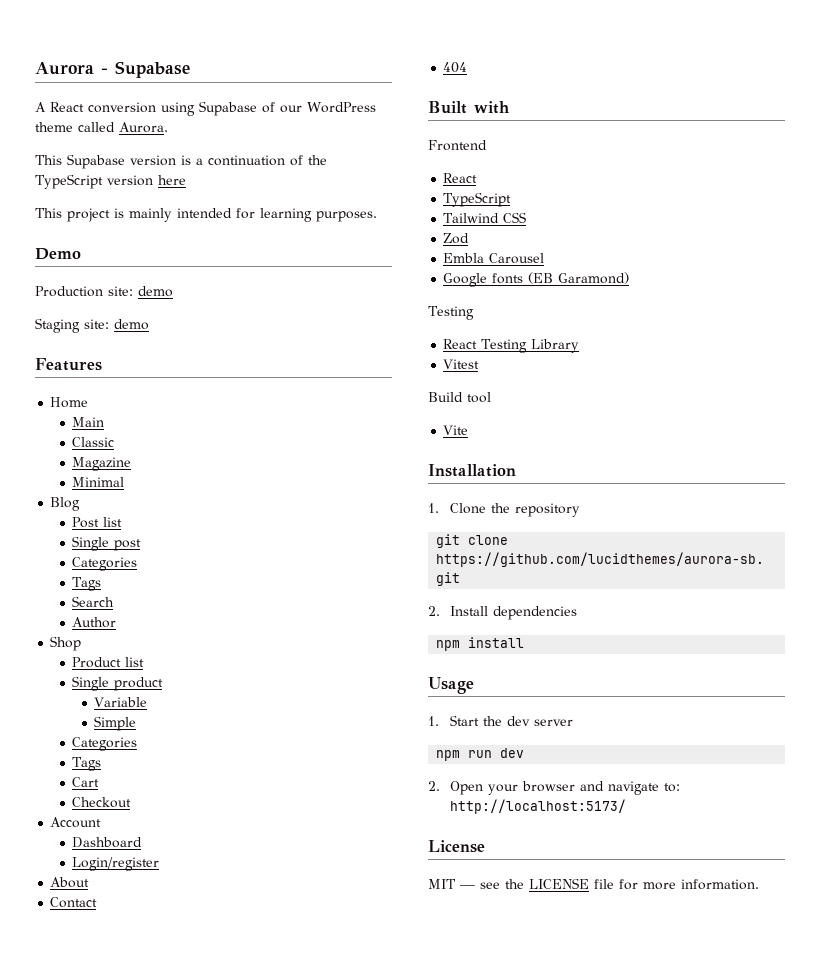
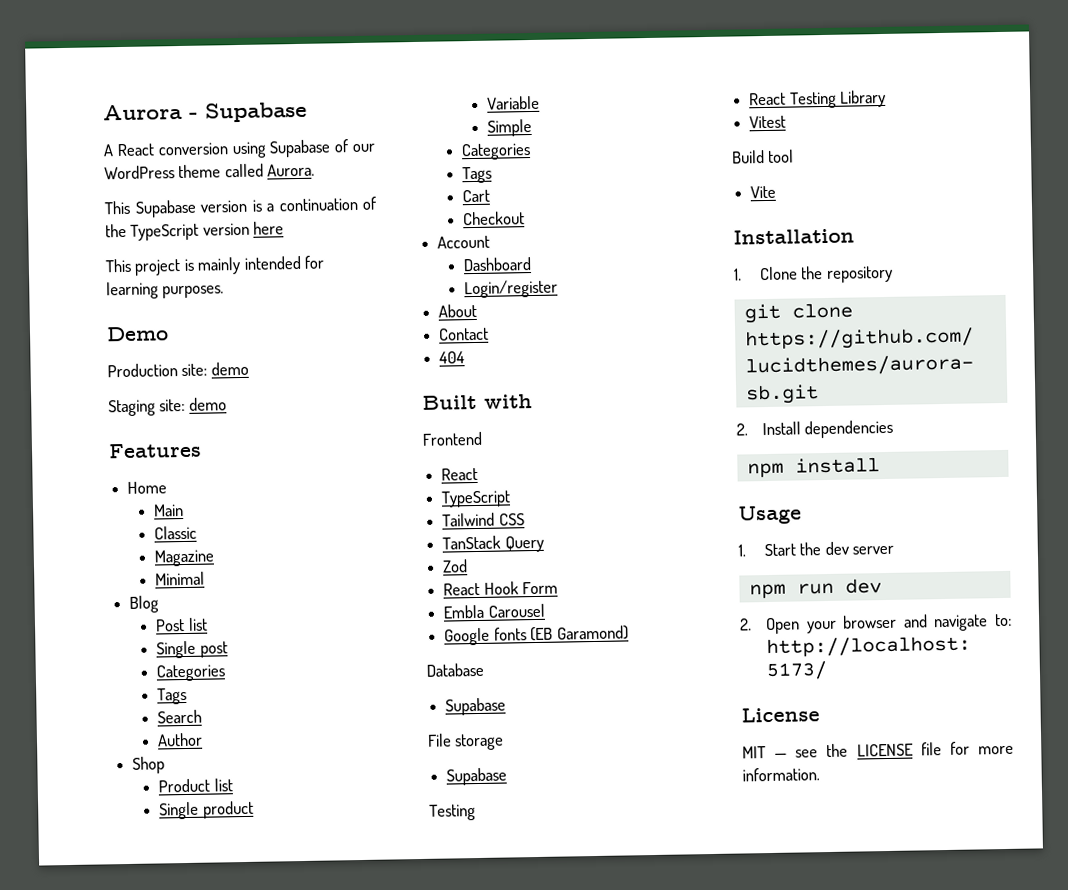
+ TanStack Query
+ React Hook Form
+ Database
+ Supabase
+ File storage
+ Supabase

